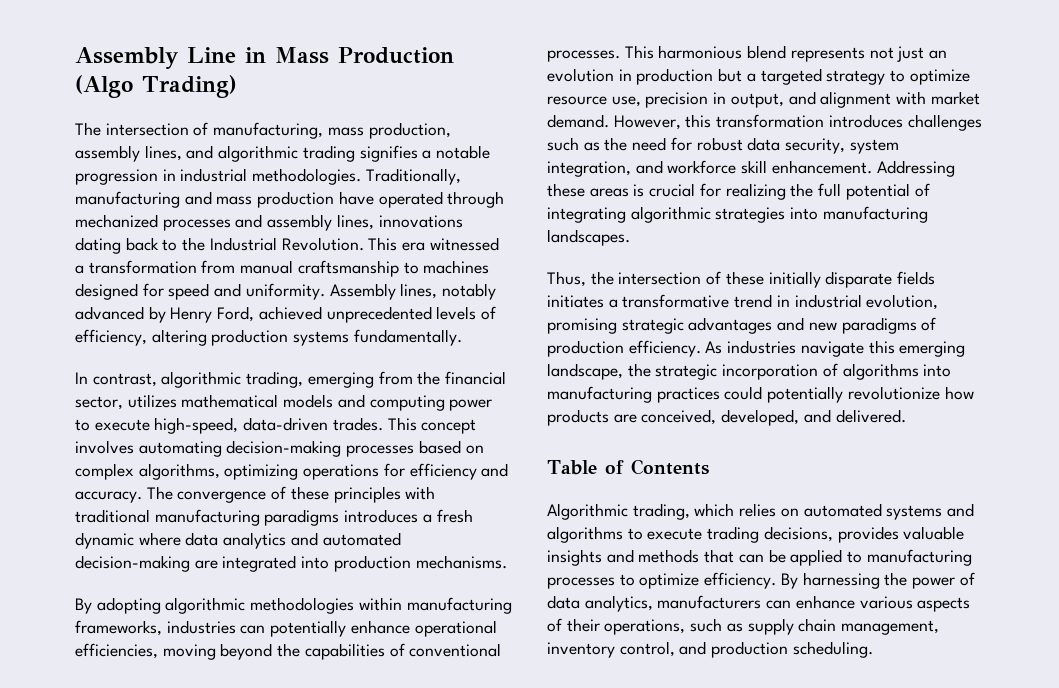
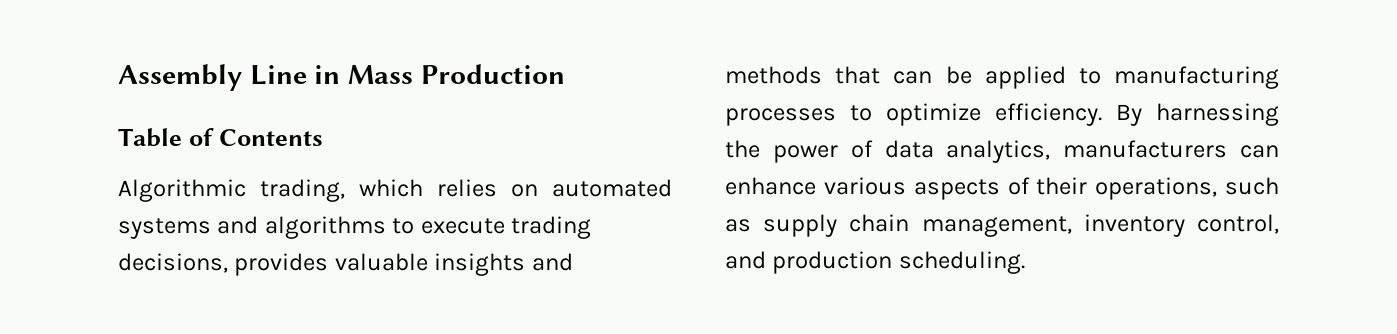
- Assembly Line in Mass Production (Algo Trading)
- The intersection of manufacturing, mass production, assembly lines, and algorithmic trading signifies a notable progression in industrial methodologies. Traditionally, manufacturing and mass production have operated through mechanized processes and assembly lines, innovations dating back to the Industrial Revolution. This era witnessed a transformation from manual craftsmanship to machines designed for speed and uniformity. Assembly lines, notably advanced by Henry Ford, achieved unprecedented levels of efficiency, altering production systems fundamentally.
- In contrast, algorithmic trading, emerging from the financial sector, utilizes mathematical models and computing power to execute high-speed, data-driven trades. This concept involves automating decision-making processes based on complex algorithms, optimizing operations for efficiency and accuracy. The convergence of these principles with traditional manufacturing paradigms introduces a fresh dynamic where data analytics and automated decision-making are integrated into production mechanisms.
- By adopting algorithmic methodologies within manufacturing frameworks, industries can potentially enhance operational efficiencies, moving beyond the capabilities of conventional processes. This harmonious blend represents not just an evolution in production but a targeted strategy to optimize resource use, precision in output, and alignment with market demand. However, this transformation introduces challenges such as the need for robust data security, system integration, and workforce skill enhancement. Addressing these areas is crucial for realizing the full potential of integrating algorithmic strategies into manufacturing landscapes.
- Thus, the intersection of these initially disparate fields initiates a transformative trend in industrial evolution, promising strategic advantages and new paradigms of production efficiency. As industries navigate this emerging landscape, the strategic incorporation of algorithms into manufacturing practices could potentially revolutionize how products are conceived, developed, and delivered.
+ Assembly Line in Mass Production

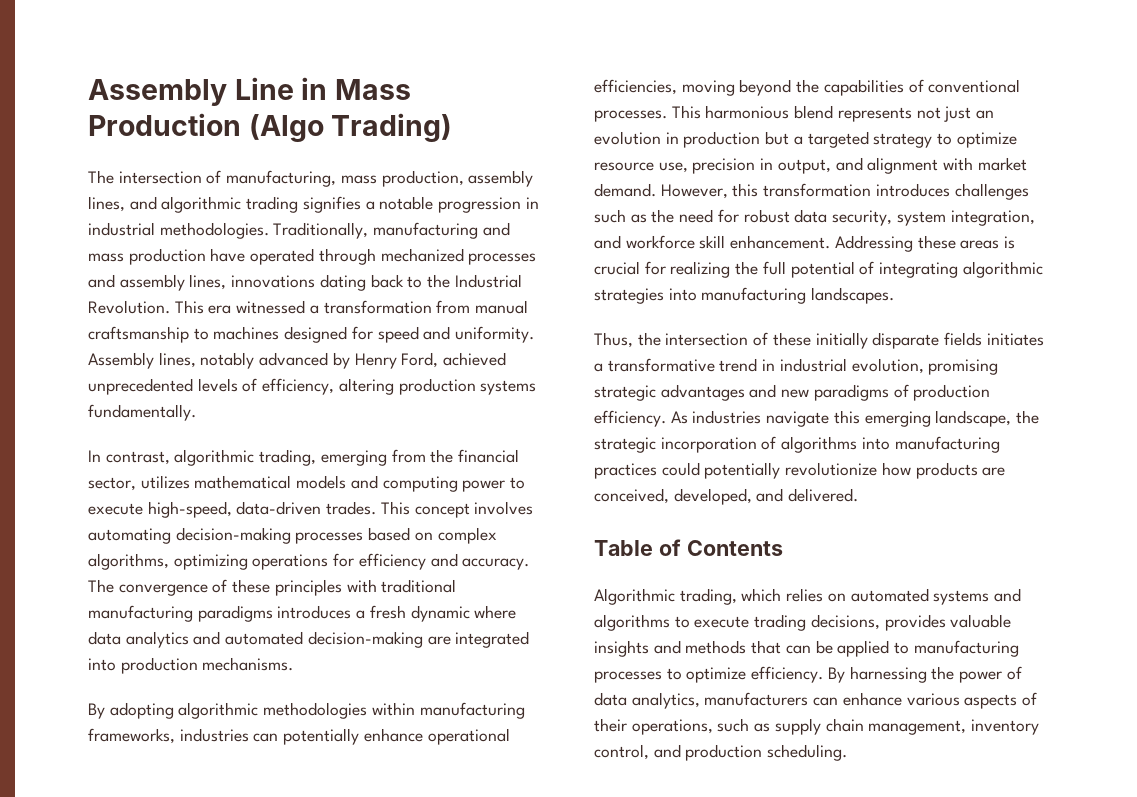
- Assembly Line in Mass Production
+ Assembly Line in Mass Production (Algo Trading)
+ The intersection of manufacturing, mass production, assembly lines, and algorithmic trading signifies a notable progression in industrial methodologies. Traditionally, manufacturing and mass production have operated through mechanized processes and assembly lines, innovations dating back to the Industrial Revolution. This era witnessed a transformation from manual craftsmanship to machines designed for speed and uniformity. Assembly lines, notably advanced by Henry Ford, achieved unprecedented levels of efficiency, altering production systems fundamentally.
+ In contrast, algorithmic trading, emerging from the financial sector, utilizes mathematical models and computing power to execute high-speed, data-driven trades. This concept involves automating decision-making processes based on complex algorithms, optimizing operations for efficiency and accuracy. The convergence of these principles with traditional manufacturing paradigms introduces a fresh dynamic where data analytics and automated decision-making are integrated into production mechanisms.
+ By adopting algorithmic methodologies within manufacturing frameworks, industries can potentially enhance operational efficiencies, moving beyond the capabilities of conventional processes. This harmonious blend represents not just an evolution in production but a targeted strategy to optimize resource use, precision in output, and alignment with market demand. However, this transformation introduces challenges such as the need for robust data security, system integration, and workforce skill enhancement. Addressing these areas is crucial for realizing the full potential of integrating algorithmic strategies into manufacturing landscapes.
+ Thus, the intersection of these initially disparate fields initiates a transformative trend in industrial evolution, promising strategic advantages and new paradigms of production efficiency. As industries navigate this emerging landscape, the strategic incorporation of algorithms into manufacturing practices could potentially revolutionize how products are conceived, developed, and delivered.

